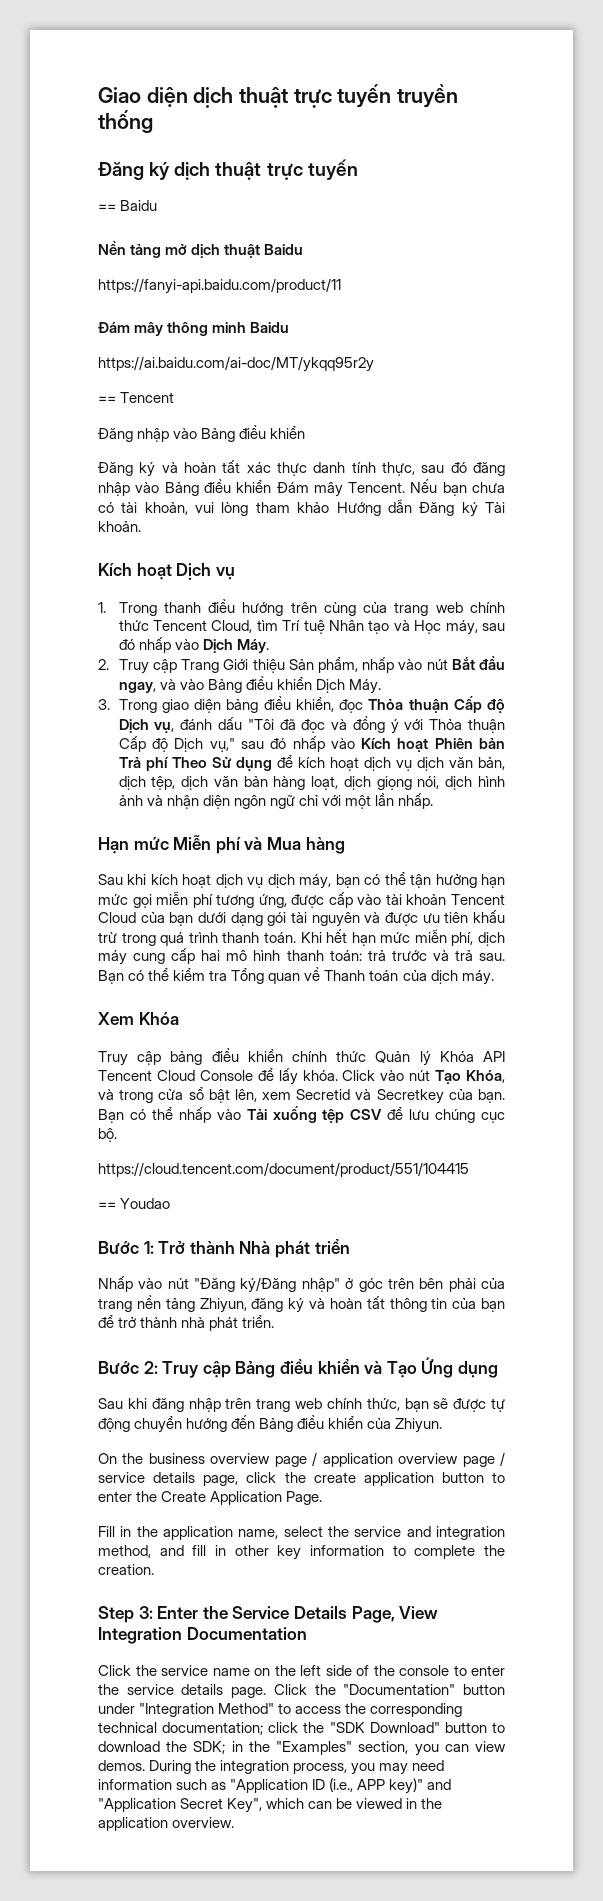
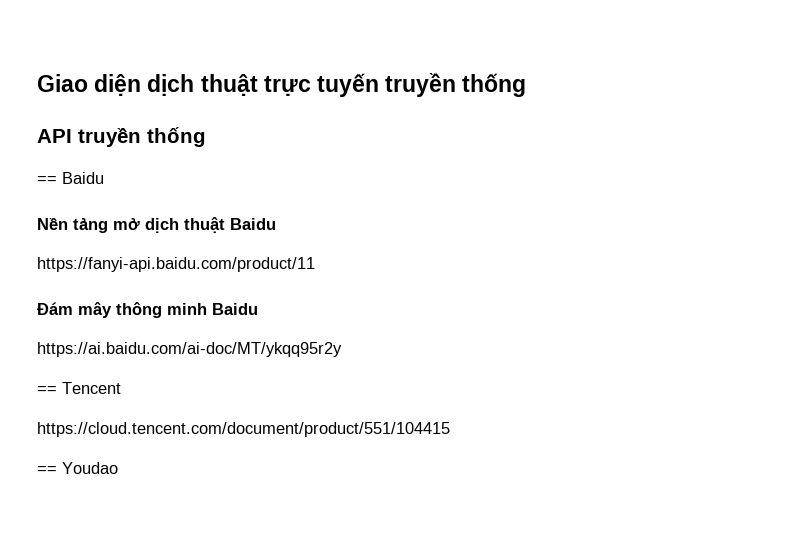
- Đăng ký dịch thuật trực tuyến
+ API truyền thống
- Đăng nhập vào Bảng điều khiển
- Đăng ký và hoàn tất xác thực danh tính thực, sau đó đăng nhập vào Bảng điều khiển Đám mây Tencent. Nếu bạn chưa có tài khoản, vui lòng tham khảo Hướng dẫn Đăng ký Tài khoản.
- Kích hoạt Dịch vụ
- 1. Trong thanh điều hướng trên cùng của trang web chính thức Tencent Cloud, tìm Trí tuệ Nhân tạo và Học máy, sau đó nhấp vào Dịch Máy.
- 2. Truy cập Trang Giới thiệu Sản phẩm, nhấp vào nút Bắt đầu ngay, và vào Bảng điều khiển Dịch Máy.
- 3. Trong giao diện bảng điều khiển, đọc Thỏa thuận Cấp độ Dịch vụ, đánh dấu "Tôi đã đọc và đồng ý với Thỏa thuận Cấp độ Dịch vụ," sau đó nhấp vào Kích hoạt Phiên bản Trả phí Theo Sử dụng để kích hoạt dịch vụ dịch văn bản, dịch tệp, dịch văn bản hàng loạt, dịch giọng nói, dịch hình ảnh và nhận diện ngôn ngữ chỉ với một lần nhấp.
- Hạn mức Miễn phí và Mua hàng
- Sau khi kích hoạt dịch vụ dịch máy, bạn có thể tận hưởng hạn mức gọi miễn phí tương ứng, được cấp vào tài khoản Tencent Cloud của bạn dưới dạng gói tài nguyên và được ưu tiên khấu trừ trong quá trình thanh toán. Khi hết hạn mức miễn phí, dịch máy cung cấp hai mô hình thanh toán: trả trước và trả sau. Bạn có thể kiểm tra Tổng quan về Thanh toán của dịch máy.
- Xem Khóa
- Truy cập bảng điều khiển chính thức Quản lý Khóa API Tencent Cloud Console để lấy khóa. Click vào nút Tạo Khóa, và trong cửa sổ bật lên, xem Secretid và Secretkey của bạn. Bạn có thể nhấp vào Tải xuống tệp CSV để lưu chúng cục bộ.
  https://cloud.tencent.com/document/product/551/104415
  == Youdao
- Bước 1: Trở thành Nhà phát triển
- Nhấp vào nút "Đăng ký/Đăng nhập" ở góc trên bên phải của trang nền tảng Zhiyun, đăng ký và hoàn tất thông tin của bạn để trở thành nhà phát triển.
- Bước 2: Truy cập Bảng điều khiển và Tạo Ứng dụng
- Sau khi đăng nhập trên trang web chính thức, bạn sẽ được tự động chuyển hướng đến Bảng điều khiển của Zhiyun.
- On the business overview page / application overview page / service details page, click the create application button to enter the Create Application Page.
- Fill in the application name, select the service and integration method, and fill in other key information to complete the creation.
- Step 3: Enter the Service Details Page, View Integration Documentation
- Click the service name on the left side of the console to enter the service details page. Click the "Documentation" button under "Integration Method" to access the corresponding technical documentation; click the "SDK Download" button to download the SDK; in the "Examples" section, you can view demos. During the integration process, you may need information such as "Application ID (i.e., APP key)" and "Application Secret Key", which can be viewed in the application overview.

